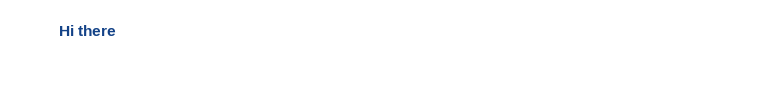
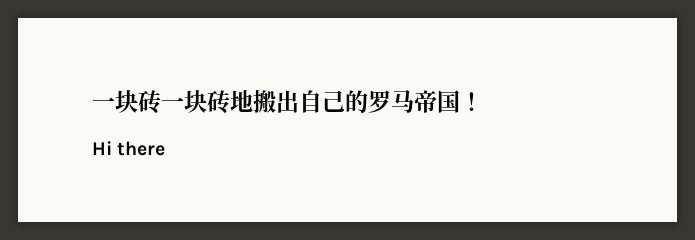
+ 一块砖一块砖地搬出自己的罗马帝国！

